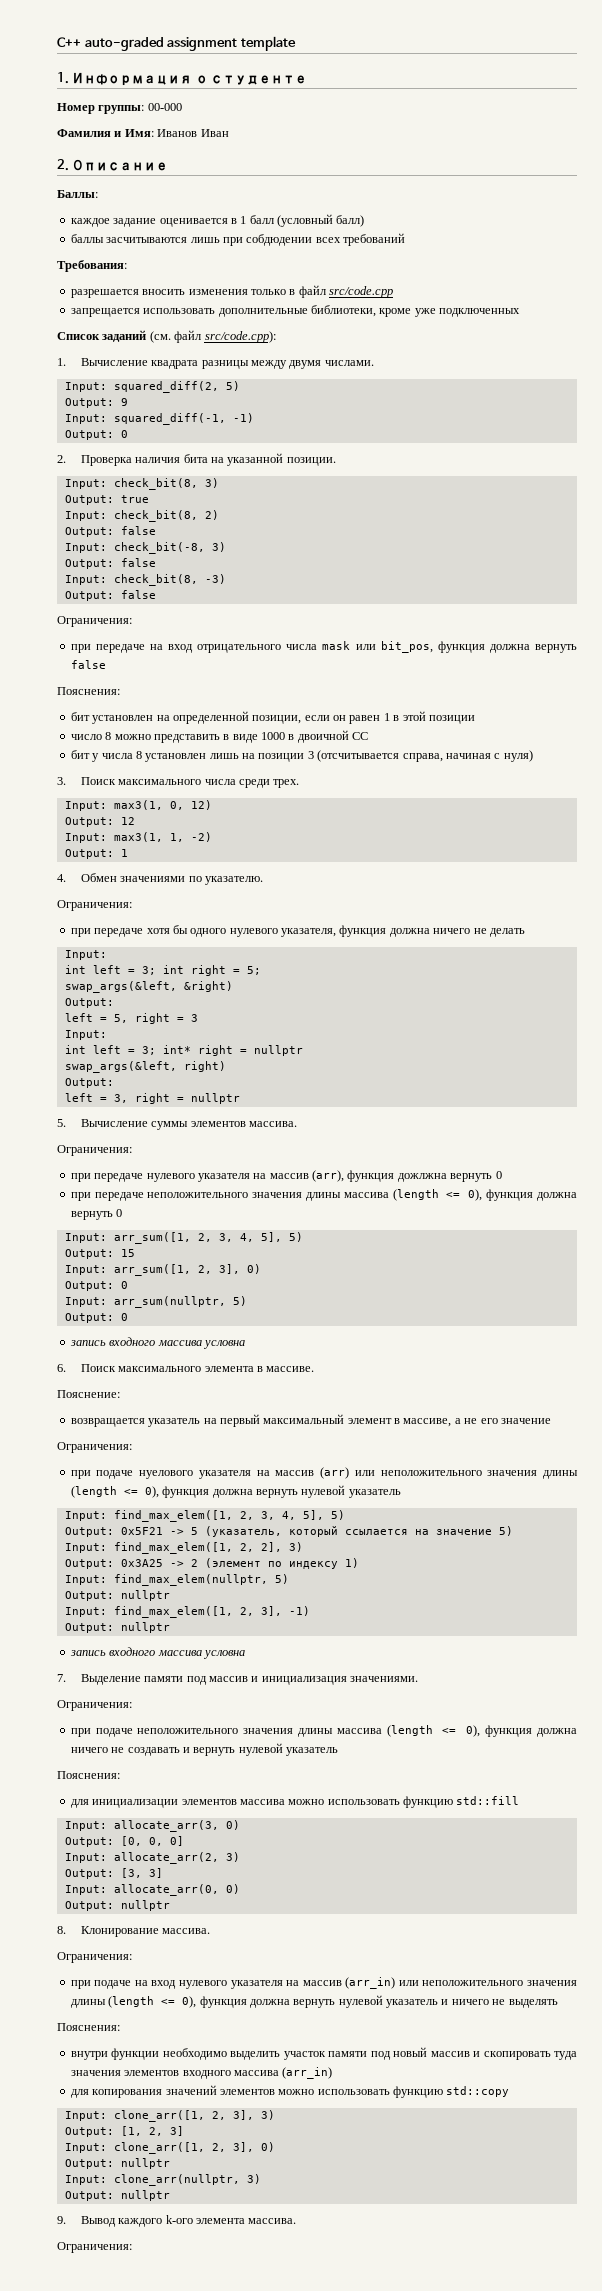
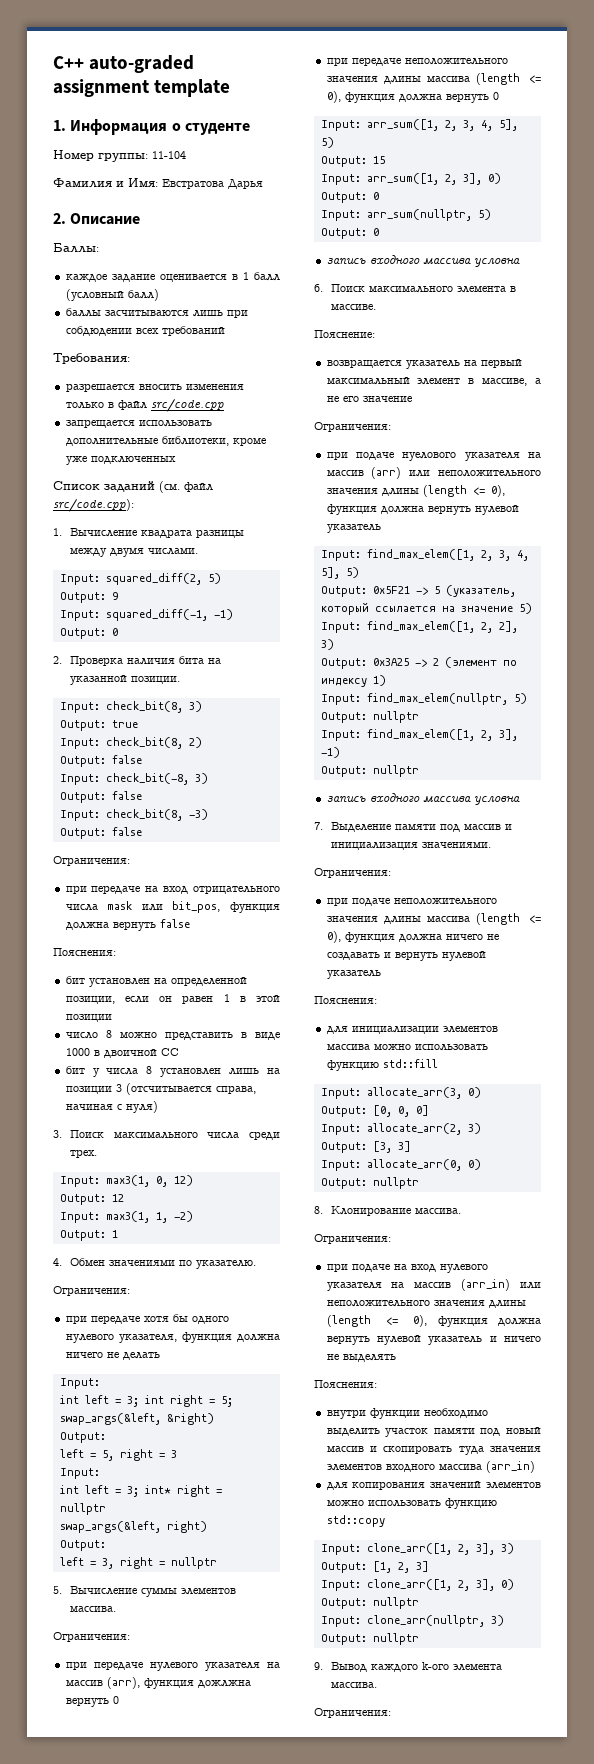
- Номер группы: 00-000
+ Номер группы: 11-104
- Фамилия и Имя: Иванов Иван
+ Фамилия и Имя: Евстратова Дарья

